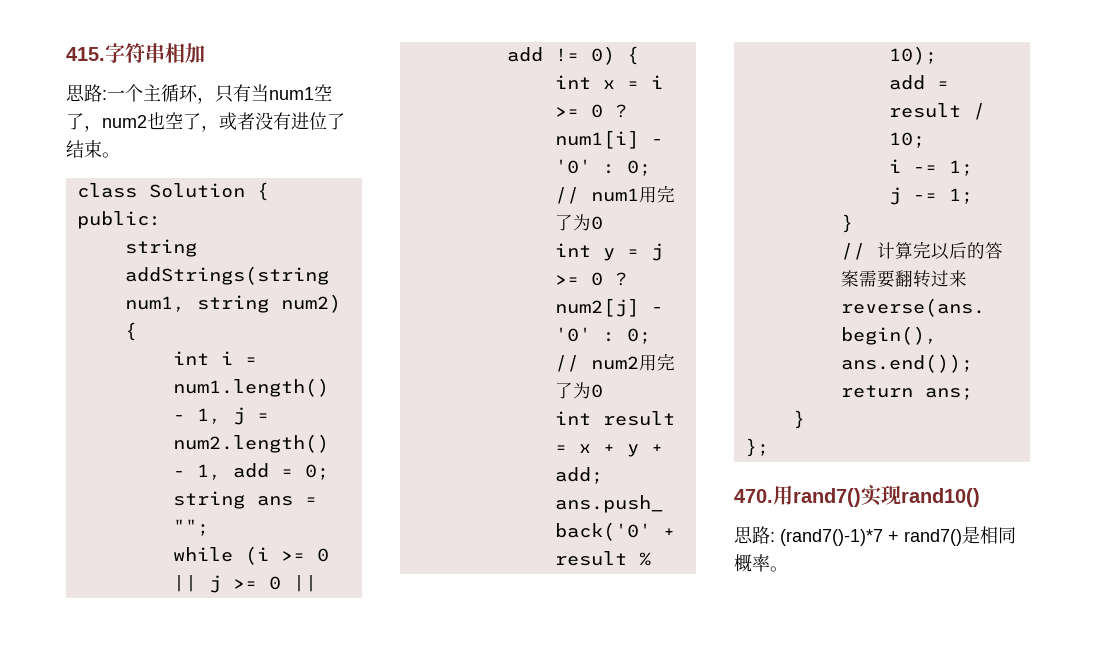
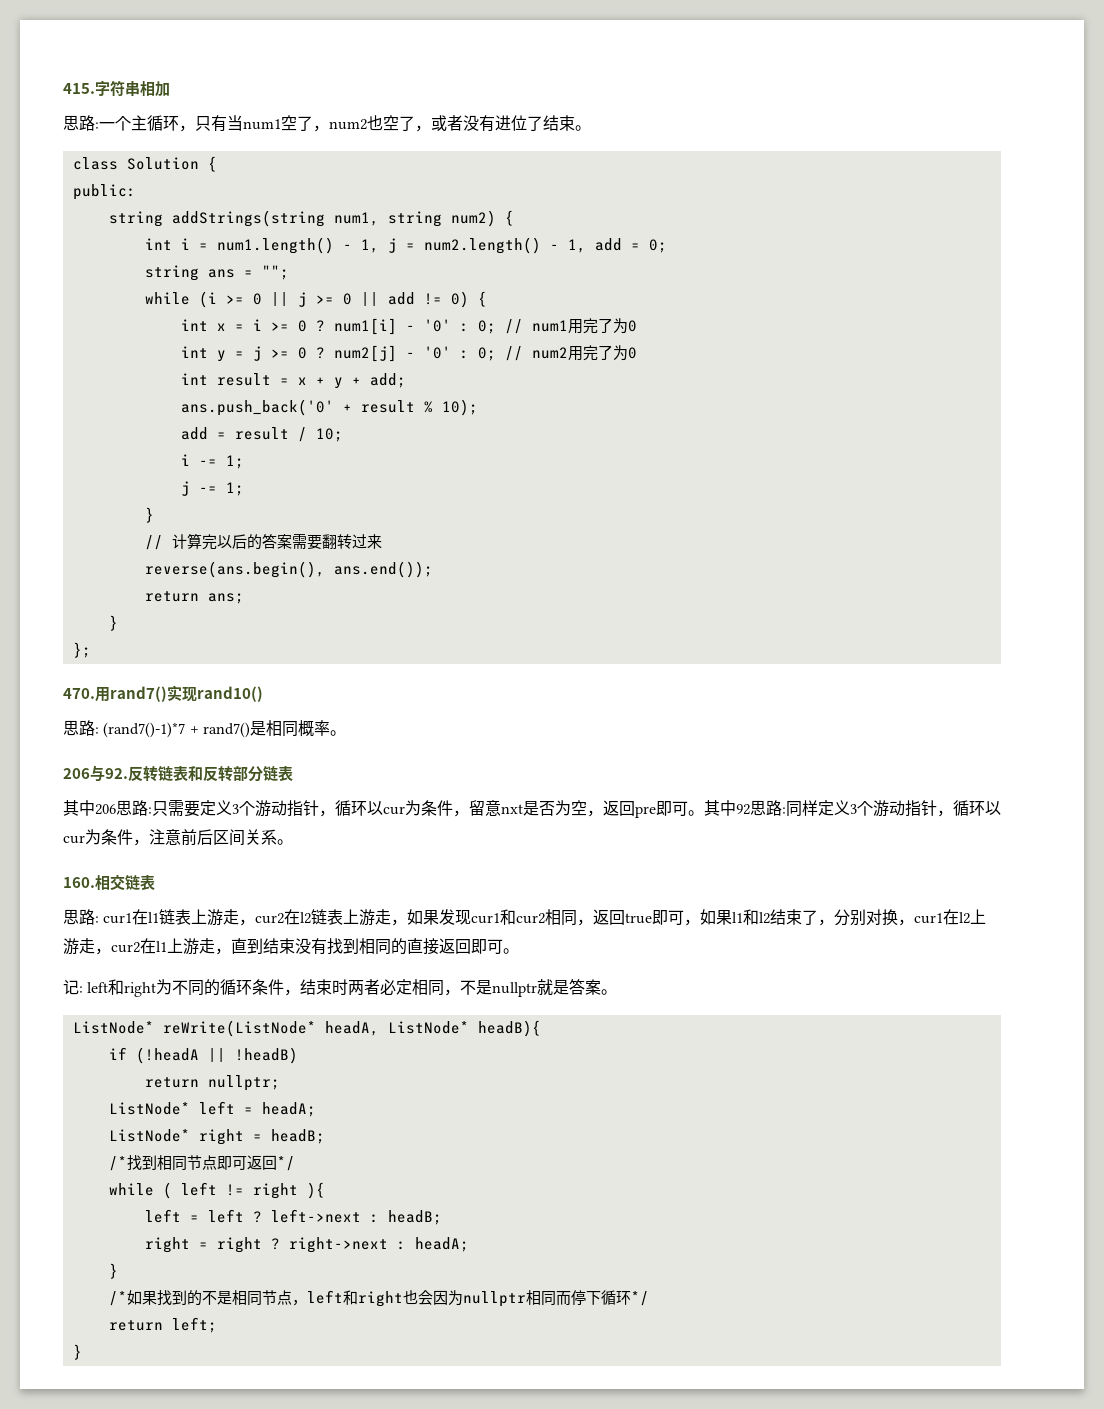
+ 206与92.反转链表和反转部分链表
+ 其中206思路:只需要定义3个游动指针，循环以cur为条件，留意nxt是否为空，返回pre即可。其中92思路:同样定义3个游动指针，循环以cur为条件，注意前后区间关系。
+ 160.相交链表
+ 思路: cur1在l1链表上游走，cur2在l2链表上游走，如果发现cur1和cur2相同，返回true即可，如果l1和l2结束了，分别对换，cur1在l2上游走，cur2在l1上游走，直到结束没有找到相同的直接返回即可。
+ 记: left和right为不同的循环条件，结束时两者必定相同，不是nullptr就是答案。
+ ListNode* reWrite(ListNode* headA, ListNode* headB){
+ if (!headA || !headB)
+ return nullptr;
+ ListNode* left = headA;
+ ListNode* right = headB;
+ /*找到相同节点即可返回*/
+ while ( left != right ){
+ left = left ? left->next : headB;
+ right = right ? right->next : headA;
+ }
+ /*如果找到的不是相同节点，left和right也会因为nullptr相同而停下循环*/
+ return left;
+ }

